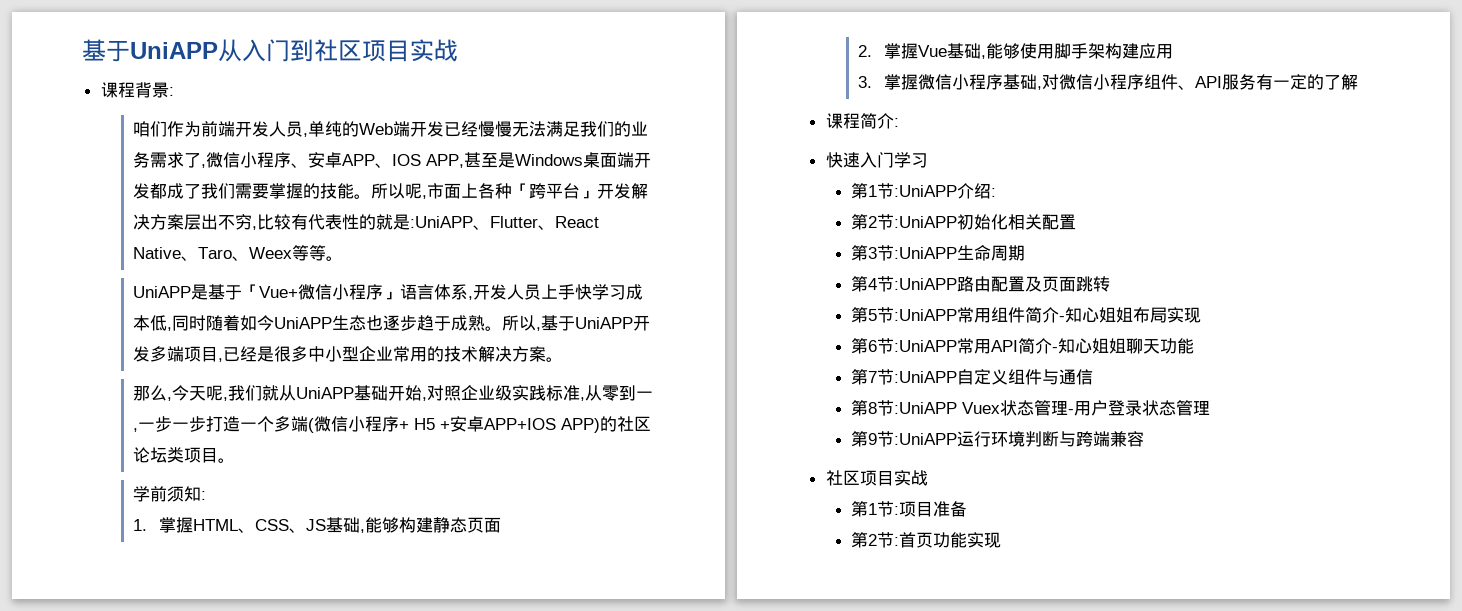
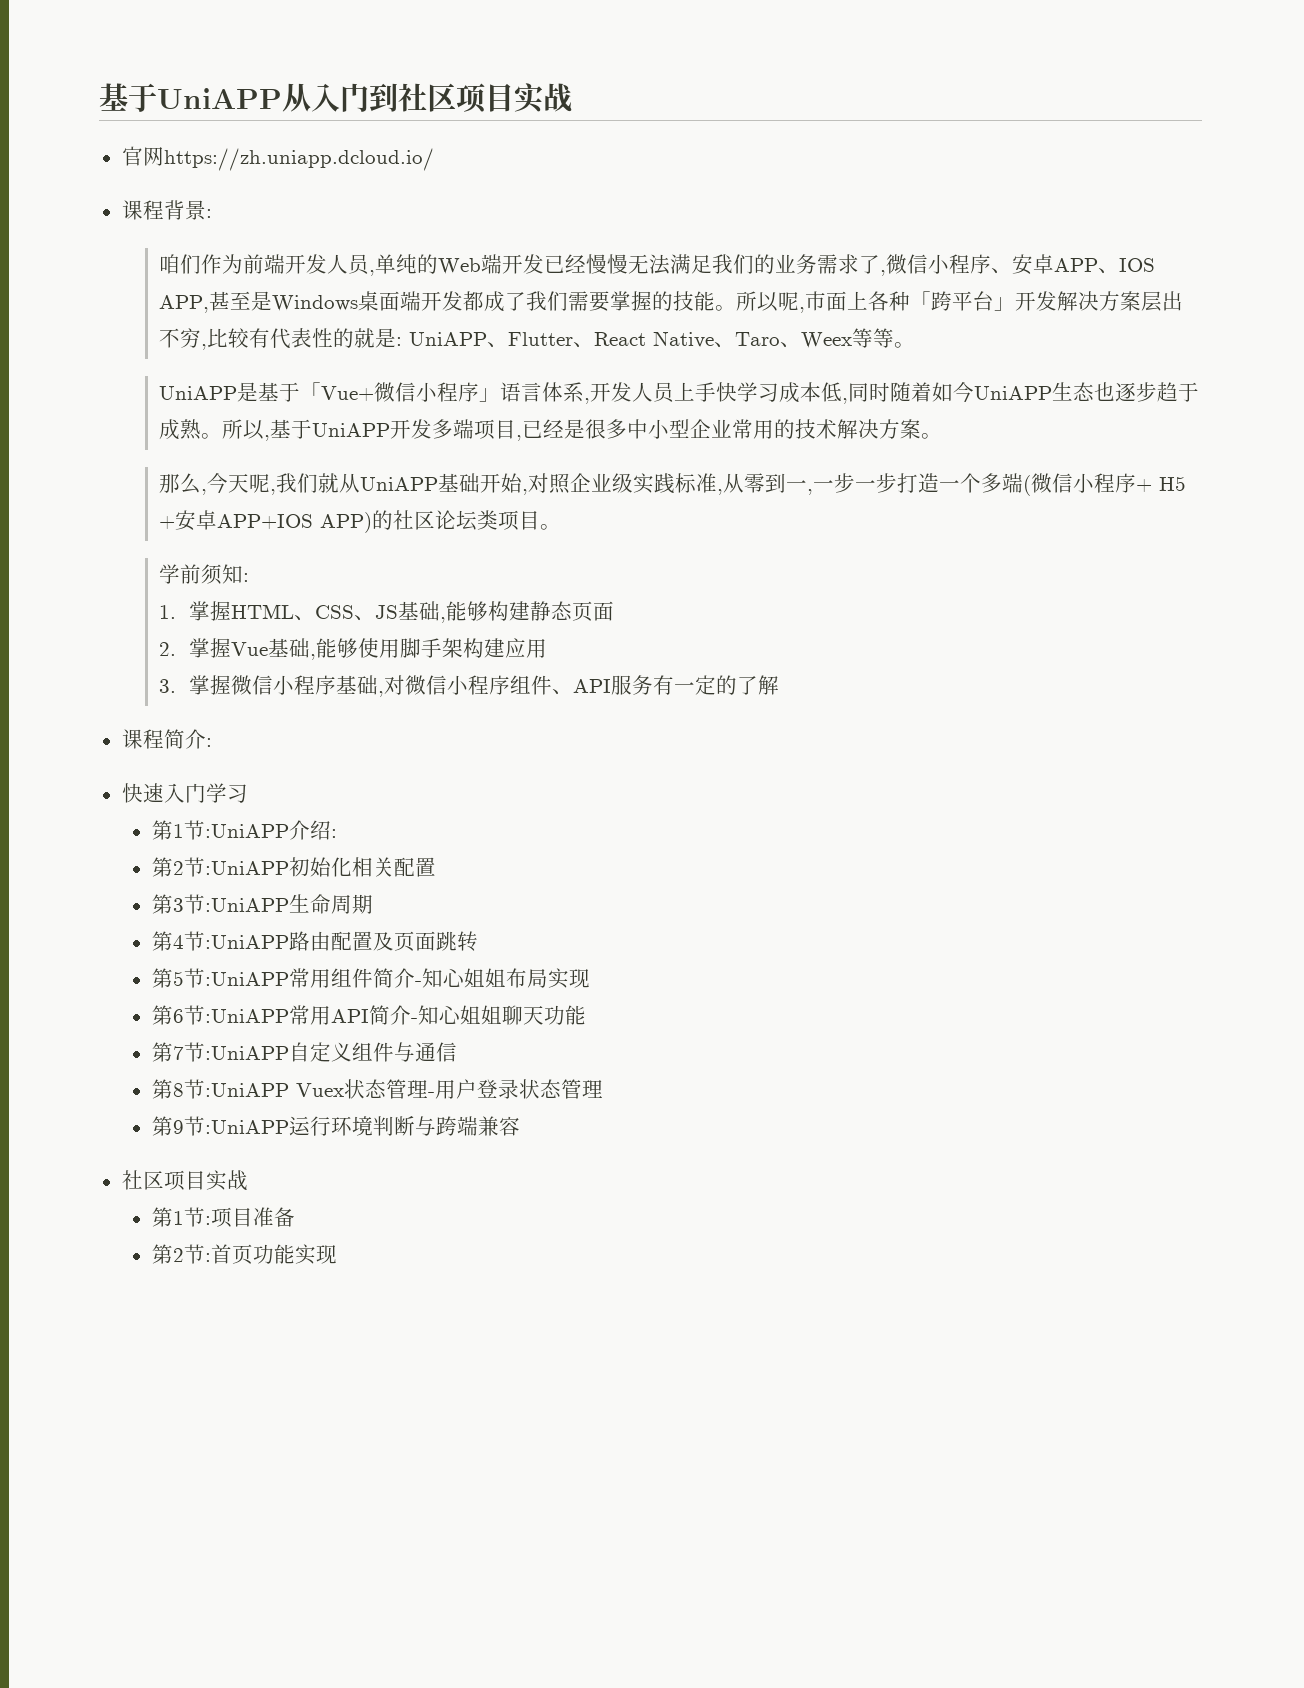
+ 官网https://zh.uniapp.dcloud.io/
- 所以呢,市面上各种「跨平台」开发解决方案层出不穷,比较有代表性的就是:UniAPP、Flutter、React Native、Taro、Weex等等。
+ 所以呢,市面上各种「跨平台」开发解决方案层出不穷,比较有代表性的就是: UniAPP、Flutter、React Native、Taro、Weex等等。

